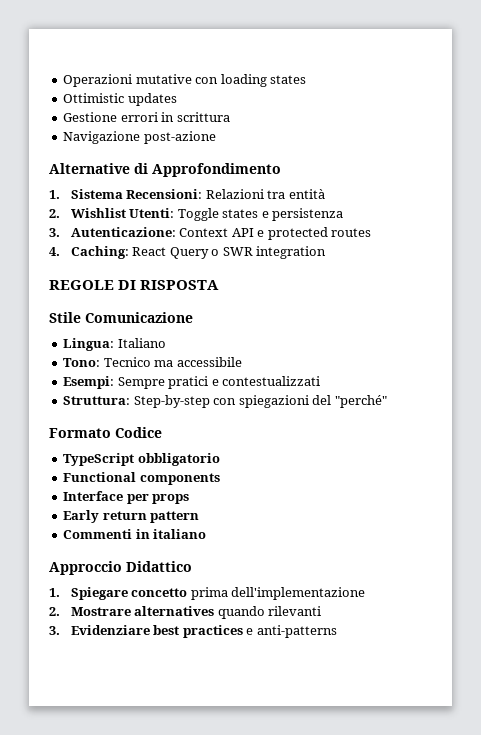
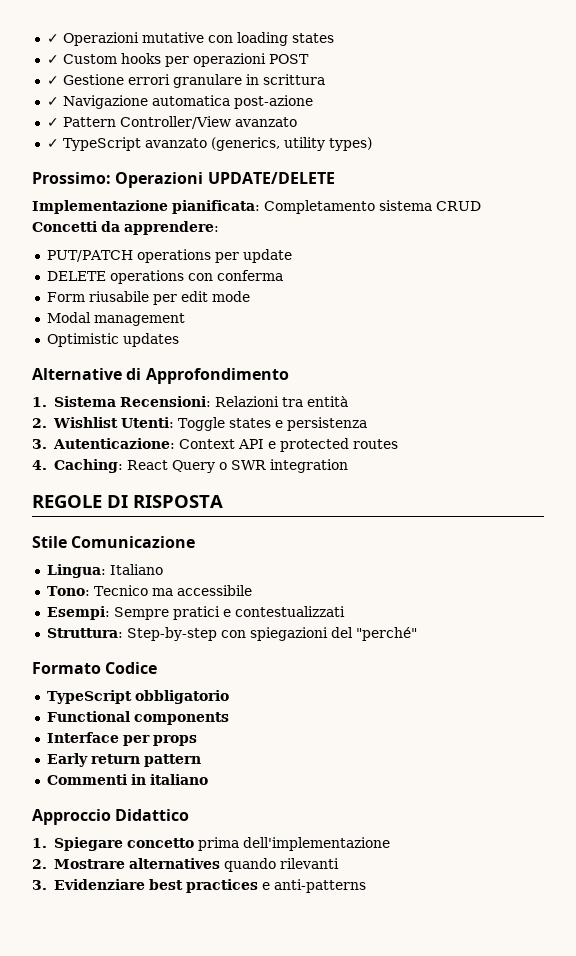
- Operazioni mutative con loading states
+ ✓ Operazioni mutative con loading states
- Ottimistic updates
- Gestione errori in scrittura
+ ✓ Custom hooks per operazioni POST
+ ✓ Gestione errori granulare in scrittura
- Navigazione post-azione
+ ✓ Navigazione automatica post-azione
+ ✓ Pattern Controller/View avanzato
+ ✓ TypeScript avanzato (generics, utility types)
+ Prossimo: Operazioni UPDATE/DELETE
+ Implementazione pianificata: Completamento sistema CRUD Concetti da apprendere:
+ PUT/PATCH operations per update
+ DELETE operations con conferma
+ Form riusabile per edit mode
+ Modal management
+ Optimistic updates

